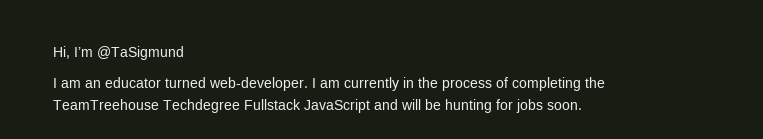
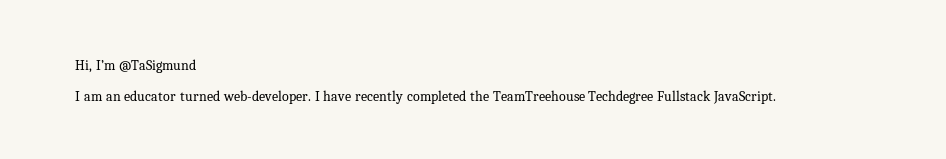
- I am currently in the process of completing the TeamTreehouse Techdegree Fullstack JavaScript and will be hunting for jobs soon.
+ I have recently completed the TeamTreehouse Techdegree Fullstack JavaScript.

